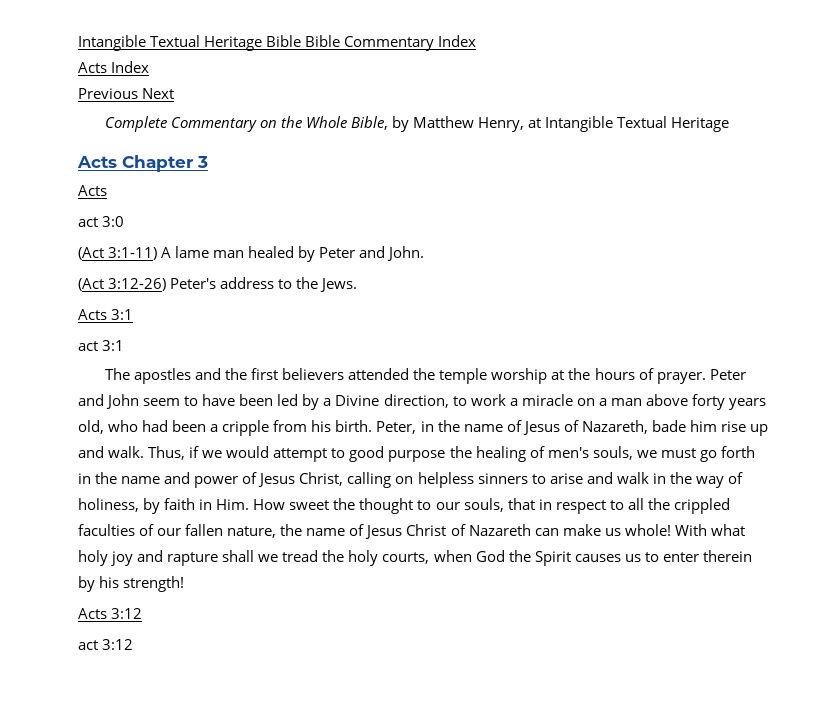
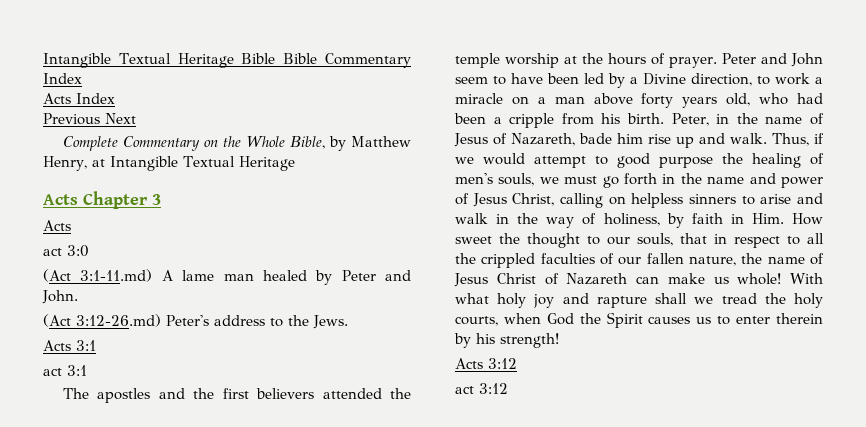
- (Act 3:1-11) A lame man healed by Peter and John.
+ (Act 3:1-11.md) A lame man healed by Peter and John.
- (Act 3:12-26) Peter's address to the Jews.
+ (Act 3:12-26.md) Peter's address to the Jews.

